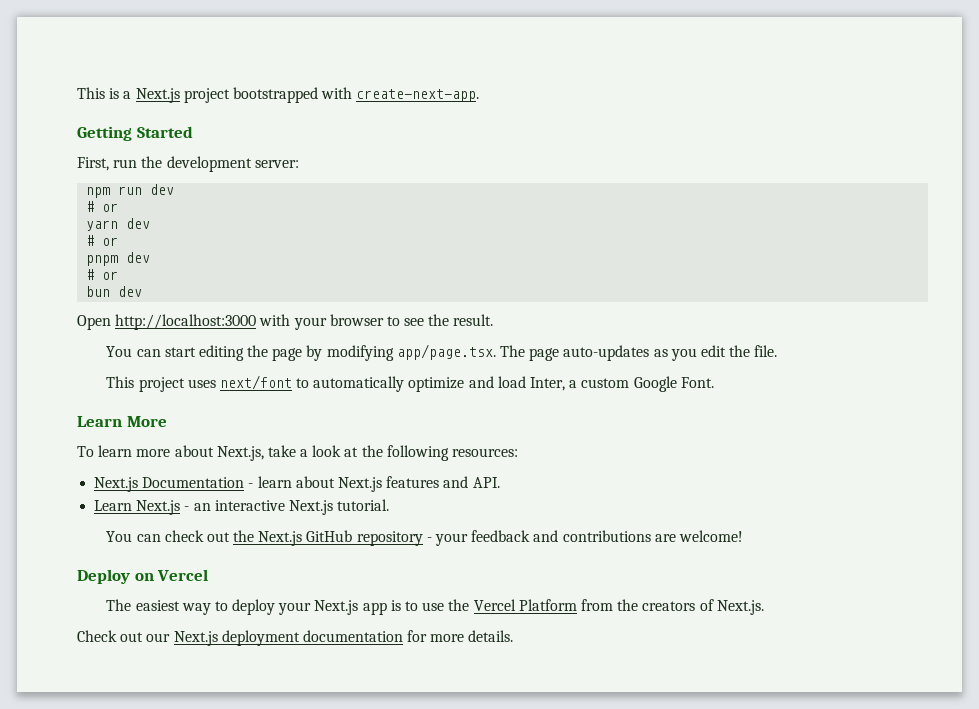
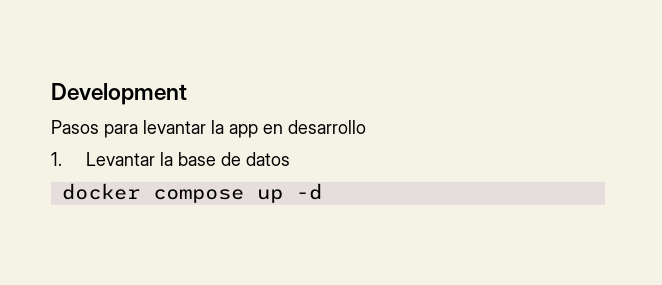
- This is a Next.js project bootstrapped with create-next-app.
- Getting Started
- First, run the development server:
- npm run dev
- # or
- yarn dev
- # or
- pnpm dev
- # or
- bun dev
- Open http://localhost:3000 with your browser to see the result.
- You can start editing the page by modifying app/page.tsx. The page auto-updates as you edit the file.
- This project uses next/font to automatically optimize and load Inter, a custom Google Font.
- Learn More
- To learn more about Next.js, take a look at the following resources:
- Next.js Documentation - learn about Next.js features and API.
- Learn Next.js - an interactive Next.js tutorial.
- You can check out the Next.js GitHub repository - your feedback and contributions are welcome!
- Deploy on Vercel
- The easiest way to deploy your Next.js app is to use the Vercel Platform from the creators of Next.js.
- Check out our Next.js deployment documentation for more details.
+ Development
+ Pasos para levantar la app en desarrollo
+ 1. Levantar la base de datos
+ docker compose up -d

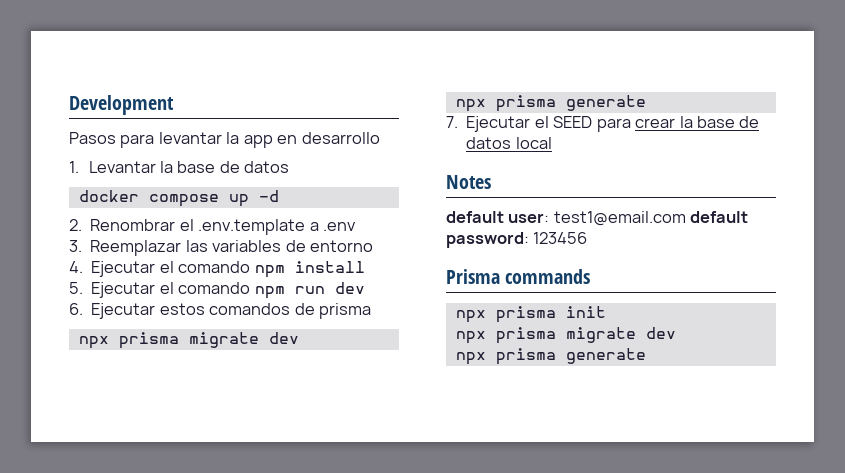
+ 2. Renombrar el .env.template a .env
+ 3. Reemplazar las variables de entorno
+ 4. Ejecutar el comando npm install
+ 5. Ejecutar el comando npm run dev
+ 6. Ejecutar estos comandos de prisma
+ npx prisma migrate dev
+ npx prisma generate
+ 7. Ejecutar el SEED para crear la base de datos local
+ Notes
+ default user: test1@email.com default password: 123456
+ Prisma commands
+ npx prisma init
+ npx prisma migrate dev
+ npx prisma generate

